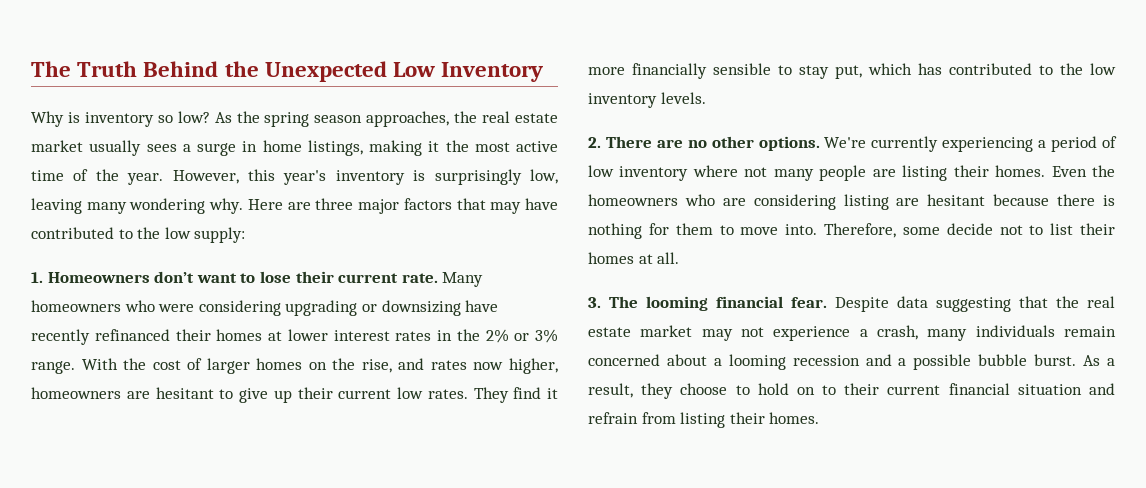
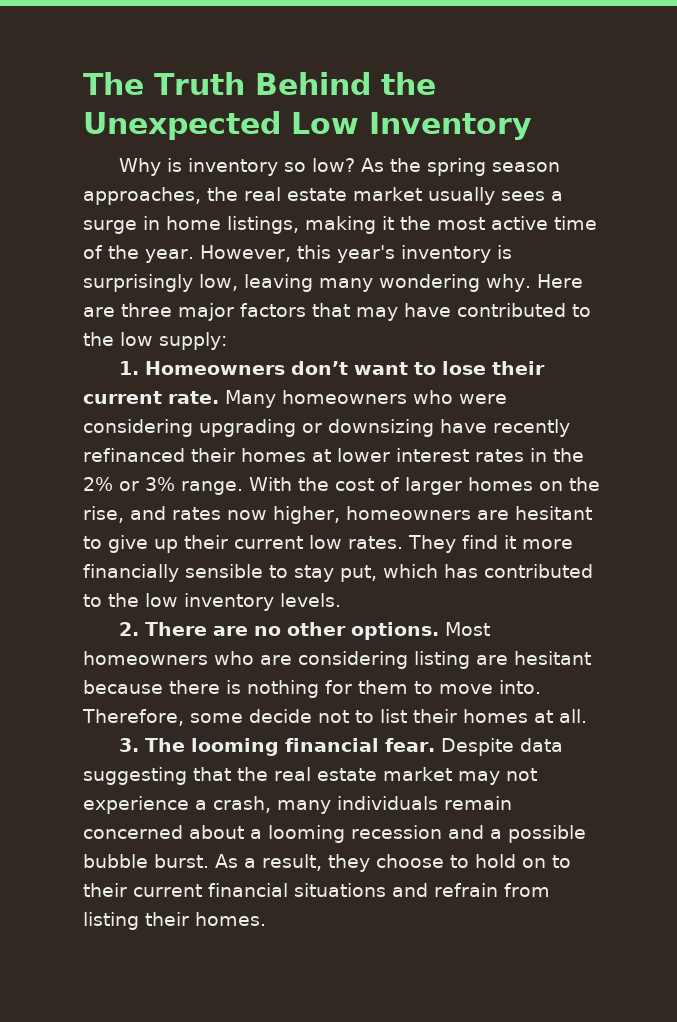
- We're currently experiencing a period of low inventory where not many people are listing their homes. Even the homeowners who are considering listing are hesitant because there is nothing for them to move into.
+ Most homeowners who are considering listing are hesitant because there is nothing for them to move into.
- As a result, they choose to hold on to their current financial situation and refrain from listing their homes.
+ As a result, they choose to hold on to their current financial situations and refrain from listing their homes.

